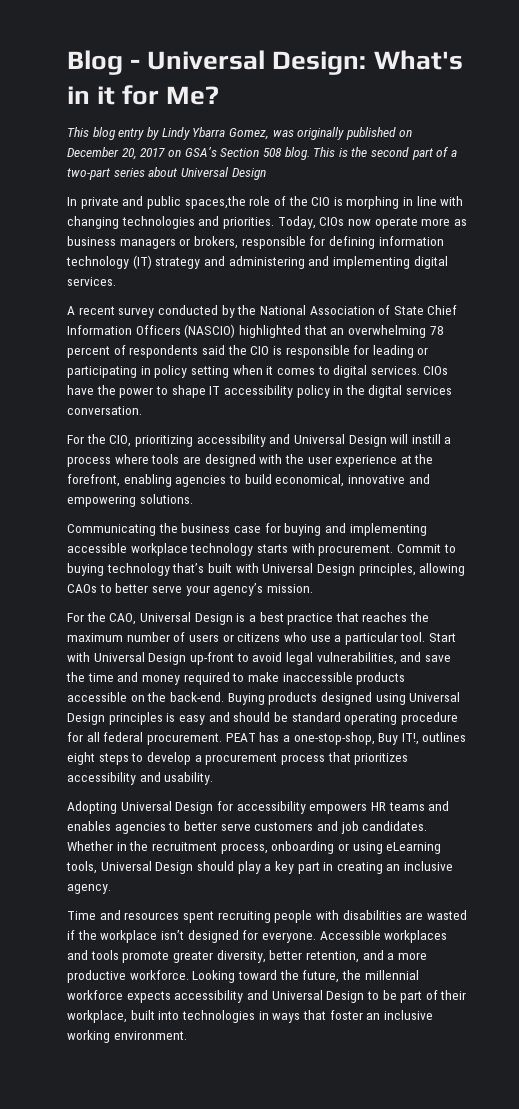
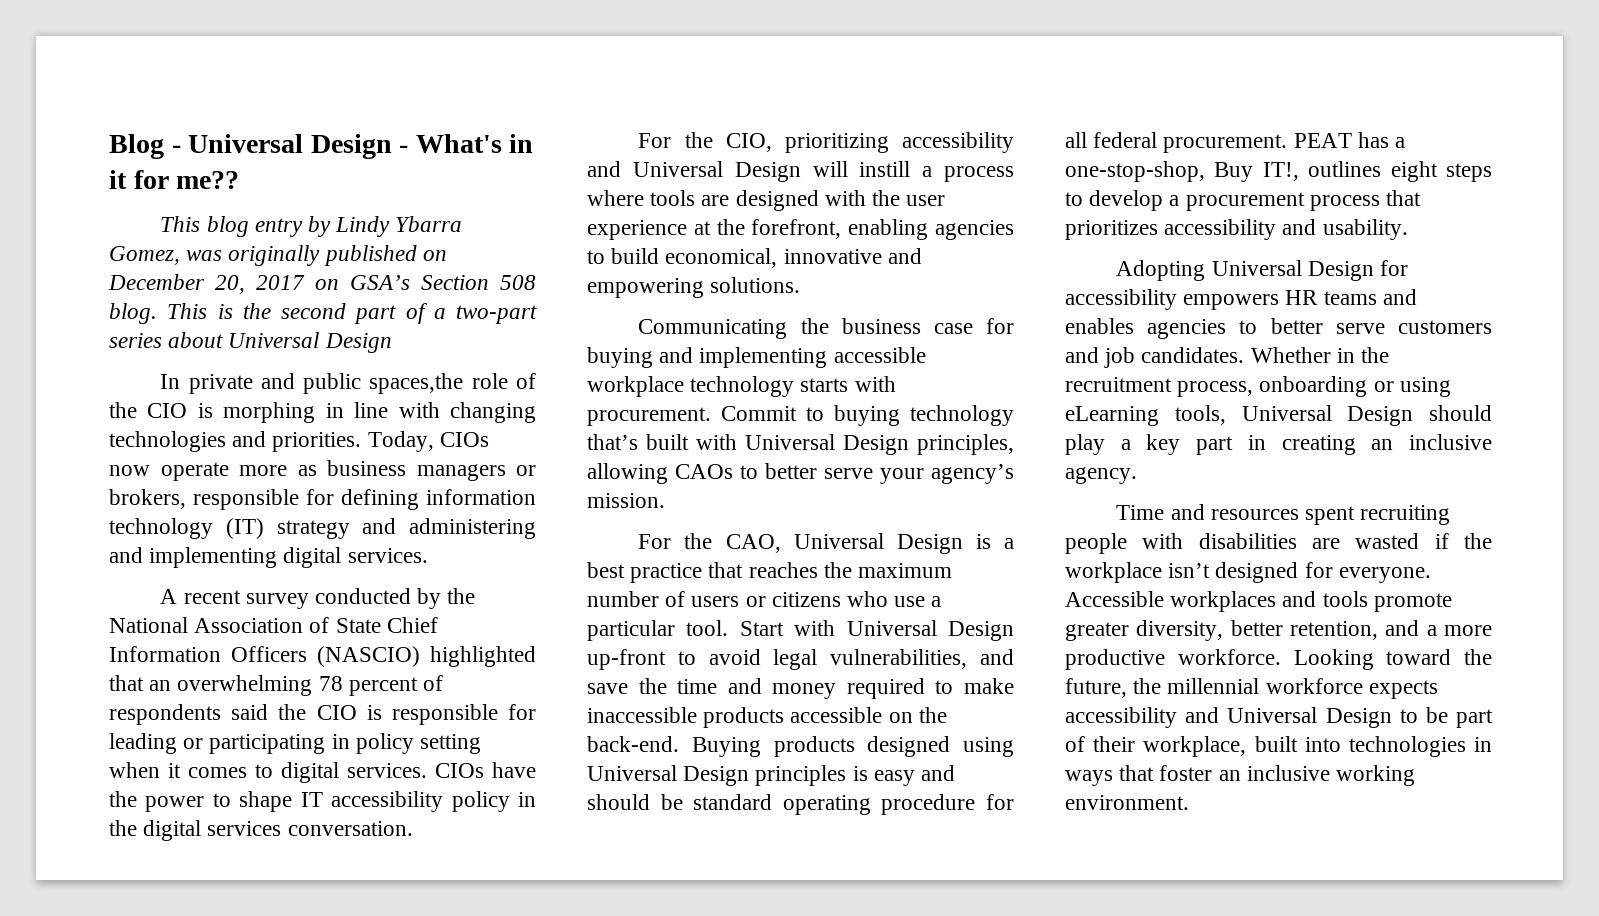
- Blog - Universal Design: What's in it for Me?
+ Blog - Universal Design - What's in it for me??

